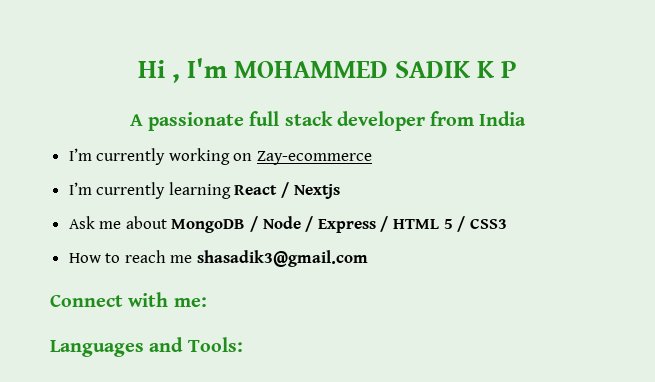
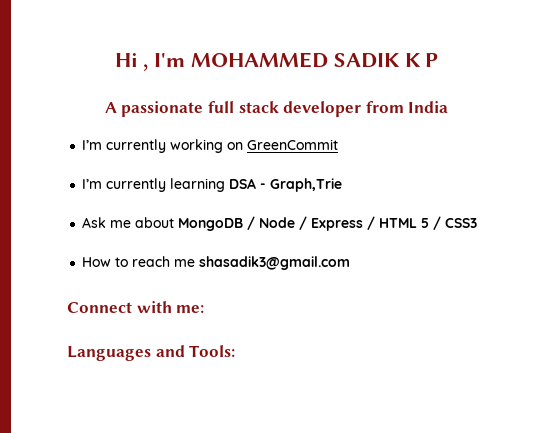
- I’m currently working on Zay-ecommerce
+ I’m currently working on GreenCommit
- I’m currently learning React / Nextjs
+ I’m currently learning DSA - Graph,Trie

